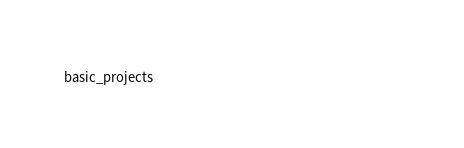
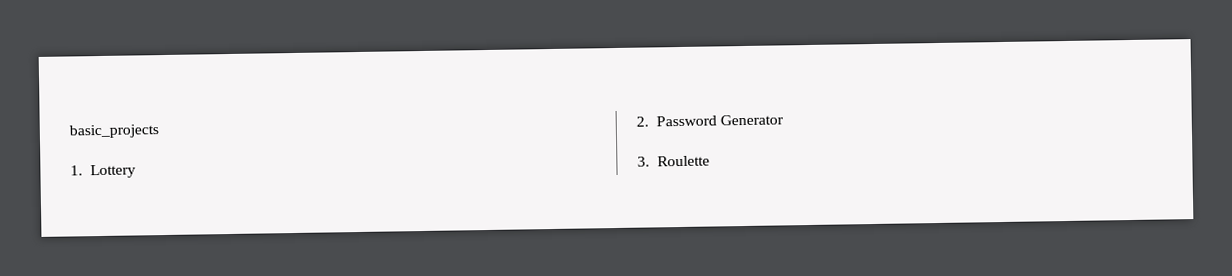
+ 1. Lottery
+ 2. Password Generator
+ 3. Roulette

